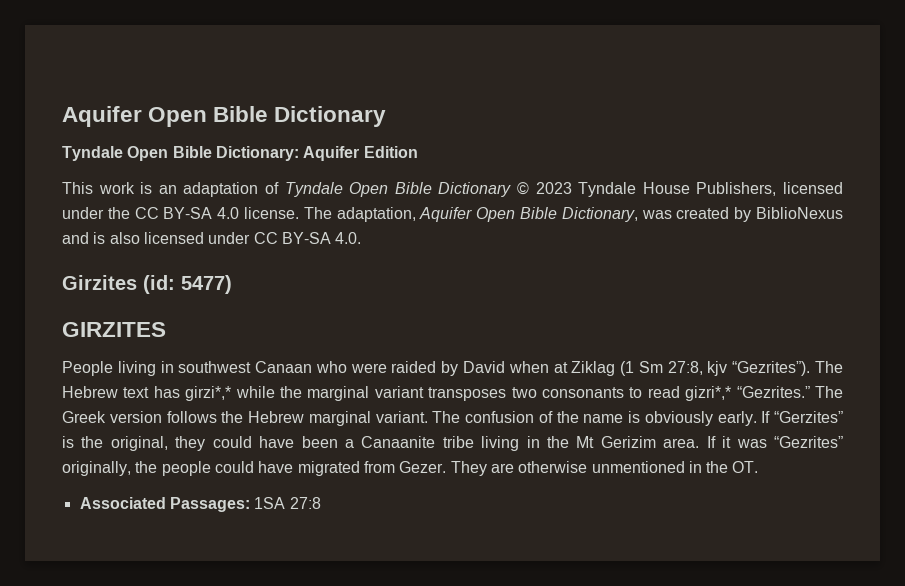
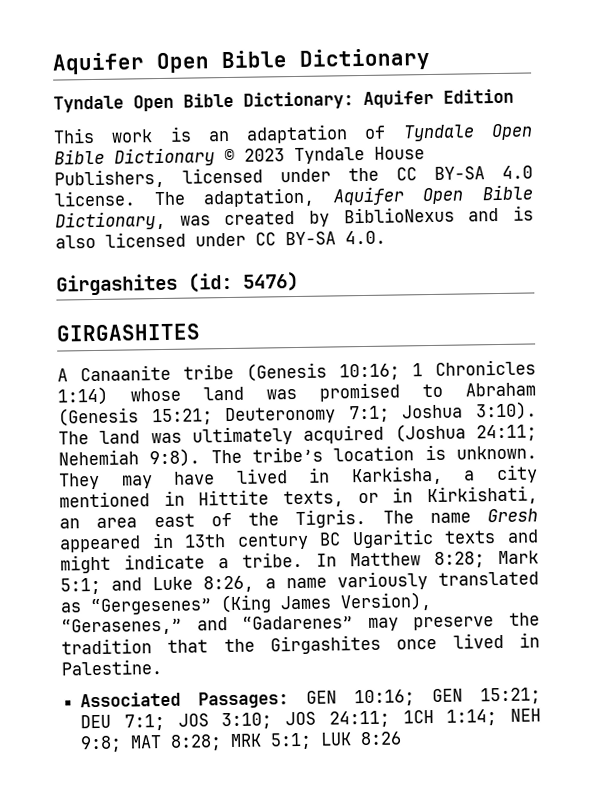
- Girzites (id: 5477)
- GIRZITES
- People living in southwest Canaan who were raided by David when at Ziklag (1 Sm 27:8, kjv “Gezrites”). The Hebrew text has girzi*,* while the marginal variant transposes two consonants to read gizri*,* “Gezrites.” The Greek version follows the Hebrew marginal variant. The confusion of the name is obviously early. If “Gerzites” is the original, they could have been a Canaanite tribe living in the Mt Gerizim area. If it was “Gezrites” originally, the people could have migrated from Gezer. They are otherwise unmentioned in the OT.
- Associated Passages: 1SA 27:8
+ Girgashites (id: 5476)
+ GIRGASHITES
+ A Canaanite tribe (Genesis 10:16; 1 Chronicles 1:14) whose land was promised to Abraham (Genesis 15:21; Deuteronomy 7:1; Joshua 3:10). The land was ultimately acquired (Joshua 24:11; Nehemiah 9:8). The tribe’s location is unknown. They may have lived in Karkisha, a city mentioned in Hittite texts, or in Kirkishati, an area east of the Tigris. The name Gresh appeared in 13th century BC Ugaritic texts and might indicate a tribe. In Matthew 8:28; Mark 5:1; and Luke 8:26, a name variously translated as “Gergesenes” (King James Version), “Gerasenes,” and “Gadarenes” may preserve the tradition that the Girgashites once lived in Palestine.
+ Associated Passages: GEN 10:16; GEN 15:21; DEU 7:1; JOS 3:10; JOS 24:11; 1CH 1:14; NEH 9:8; MAT 8:28; MRK 5:1; LUK 8:26

